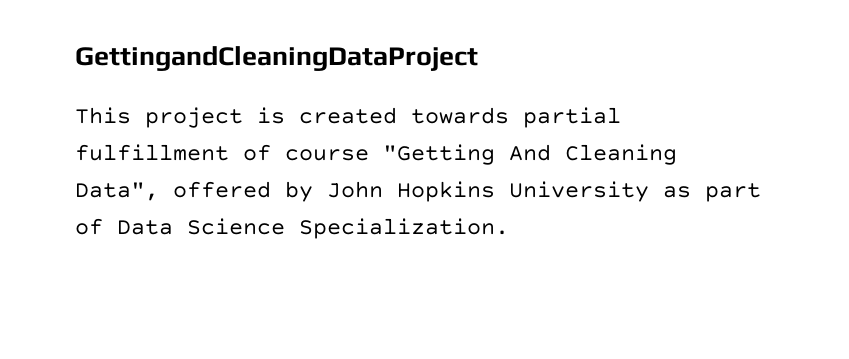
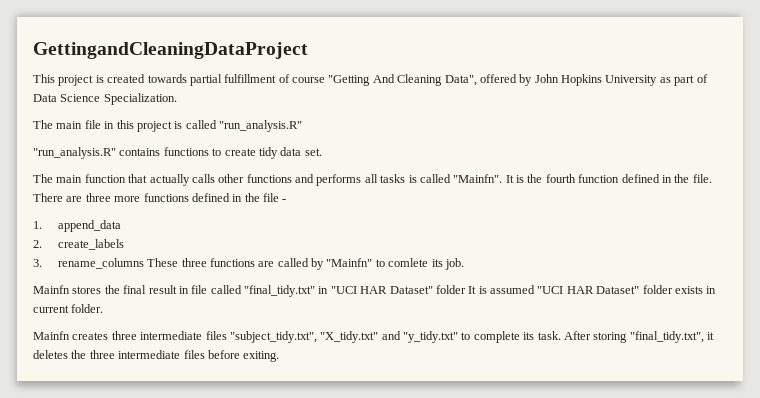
+ The main file in this project is called "run_analysis.R"
+ "run_analysis.R" contains functions to create tidy data set.
+ The main function that actually calls other functions and performs all tasks is called "Mainfn". It is the fourth function defined in the file. There are three more functions defined in the file -
+ 1. append_data
+ 2. create_labels
+ 3. rename_columns These three functions are called by "Mainfn" to comlete its job.
+ Mainfn stores the final result in file called "final_tidy.txt" in "UCI HAR Dataset" folder It is assumed "UCI HAR Dataset" folder exists in current folder.
+ Mainfn creates three intermediate files "subject_tidy.txt", "X_tidy.txt" and "y_tidy.txt" to complete its task. After storing "final_tidy.txt", it deletes the three intermediate files before exiting.

